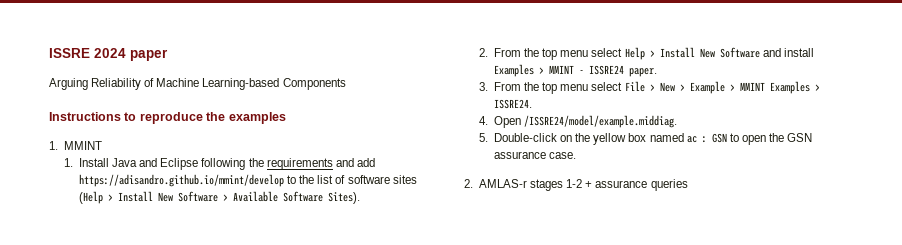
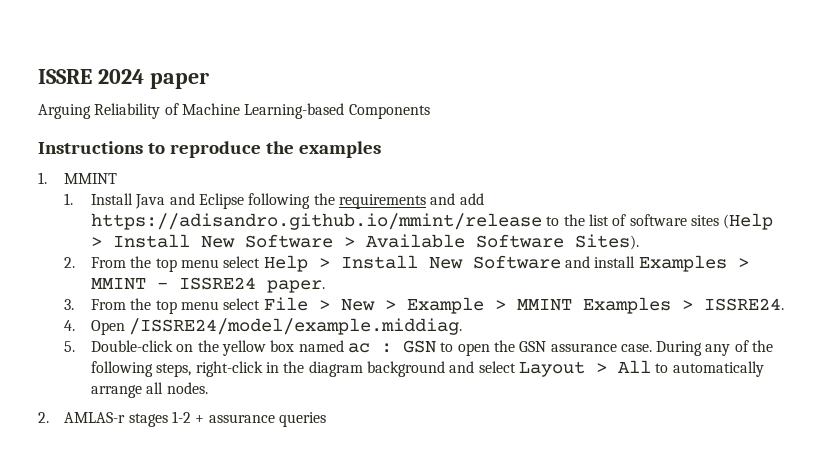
- 1. Install Java and Eclipse following the requirements and add https://adisandro.github.io/mmint/develop to the list of software sites (Help > Install New Software > Available Software Sites).
+ 1. Install Java and Eclipse following the requirements and add https://adisandro.github.io/mmint/release to the list of software sites (Help > Install New Software > Available Software Sites).
+ During any of the following steps, right-click in the diagram background and select Layout > All to automatically arrange all nodes.

